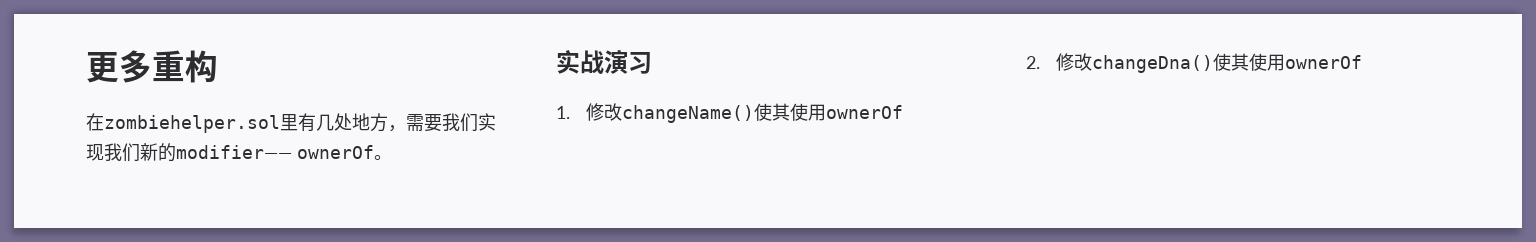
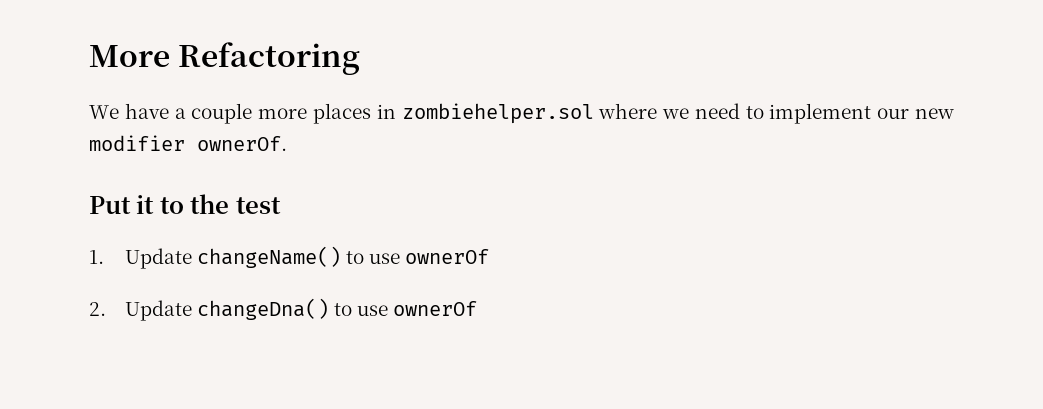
- 更多重构
- 在zombiehelper.sol里有几处地方，需要我们实现我们新的modifier—— ownerOf。
- 实战演习
- 1.修改changeName()使其使用ownerOf
- 2.修改changeDna()使其使用ownerOf
+ More Refactoring
+ We have a couple more places in zombiehelper.sol where we need to implement our new modifier ownerOf.
+ Put it to the test
+ 1. Update changeName() to use ownerOf
+ 2. Update changeDna() to use ownerOf

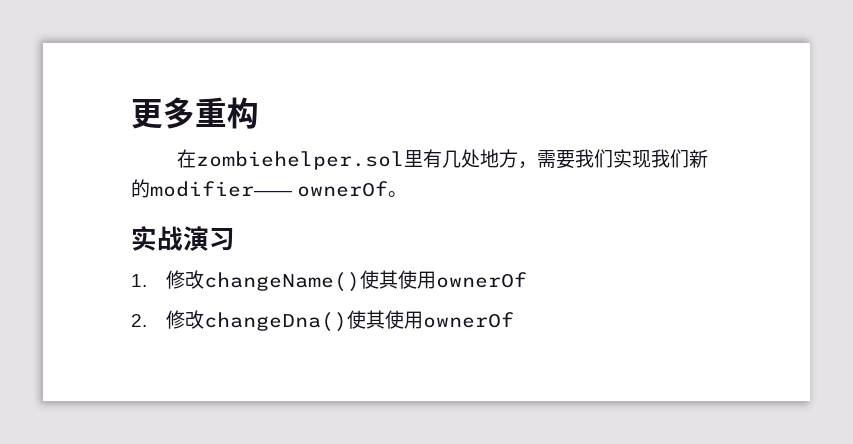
- More Refactoring
- We have a couple more places in zombiehelper.sol where we need to implement our new modifier ownerOf.
- Put it to the test
- 1. Update changeName() to use ownerOf
- 2. Update changeDna() to use ownerOf
+ 更多重构
+ 在zombiehelper.sol里有几处地方，需要我们实现我们新的modifier—— ownerOf。
+ 实战演习
+ 1.修改changeName()使其使用ownerOf
+ 2.修改changeDna()使其使用ownerOf

